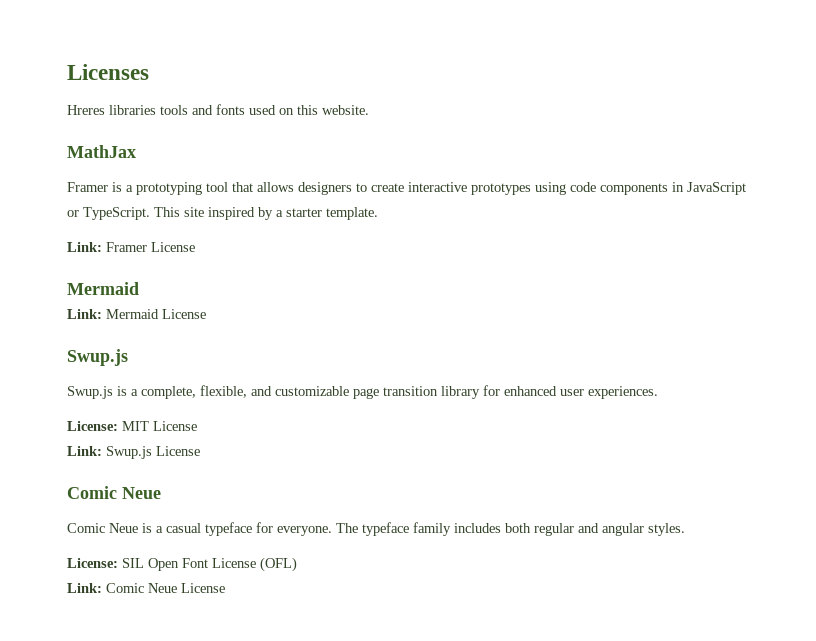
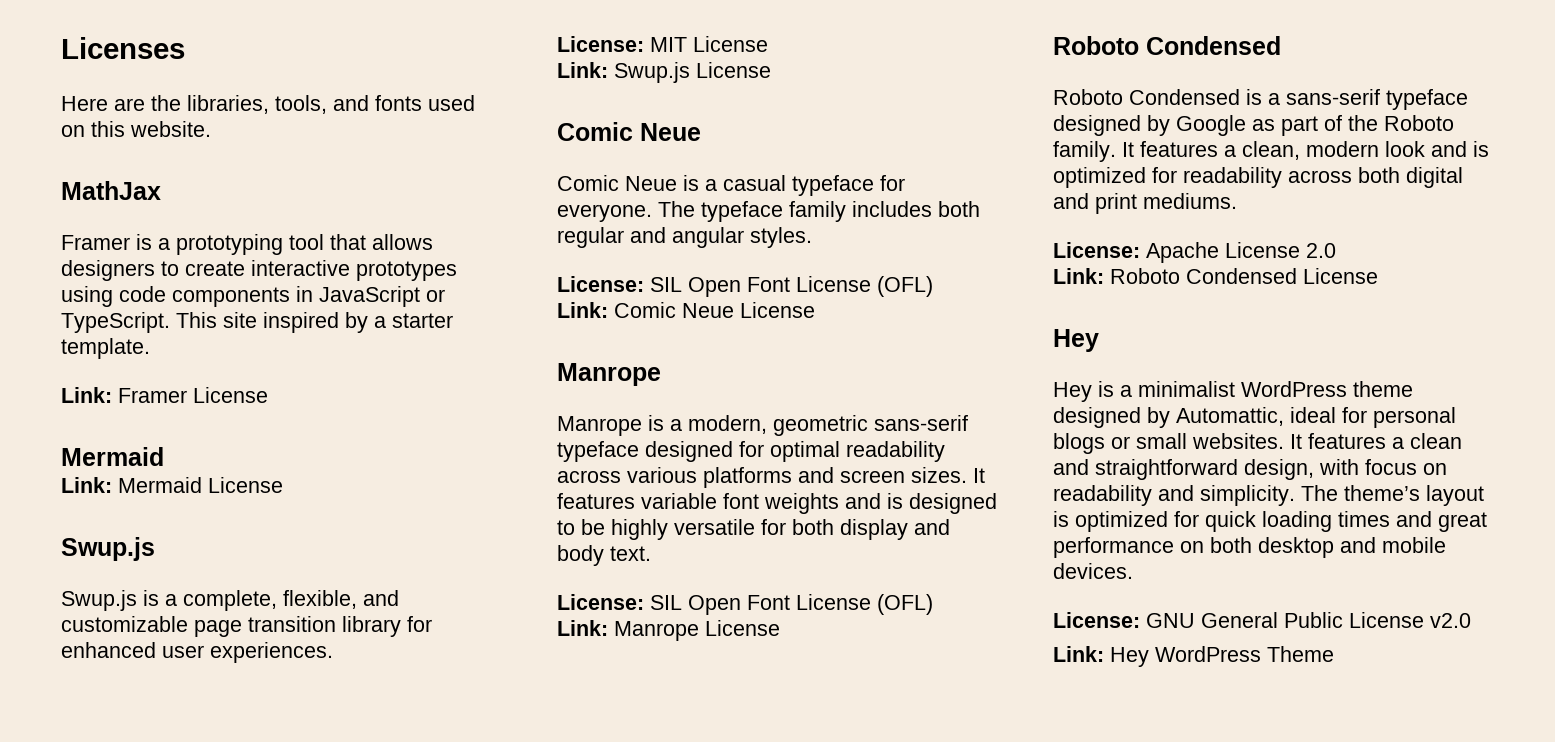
- Hreres libraries tools and fonts used on this website.
+ Here are the libraries, tools, and fonts used on this website.
  Link: Comic Neue License
+ Manrope
+ Manrope is a modern, geometric sans-serif typeface designed for optimal readability across various platforms and screen sizes. It features variable font weights and is designed to be highly versatile for both display and body text.
+ License: SIL Open Font License (OFL)
+ Link: Manrope License
+ Roboto Condensed
+ Roboto Condensed is a sans-serif typeface designed by Google as part of the Roboto family. It features a clean, modern look and is optimized for readability across both digital and print mediums.
+ License: Apache License 2.0
+ Link: Roboto Condensed License
+ Hey
+ Hey is a minimalist WordPress theme designed by Automattic, ideal for personal blogs or small websites. It features a clean and straightforward design, with focus on readability and simplicity. The theme’s layout is optimized for quick loading times and great performance on both desktop and mobile devices.
+ License: GNU General Public License v2.0
+ Link: Hey WordPress Theme

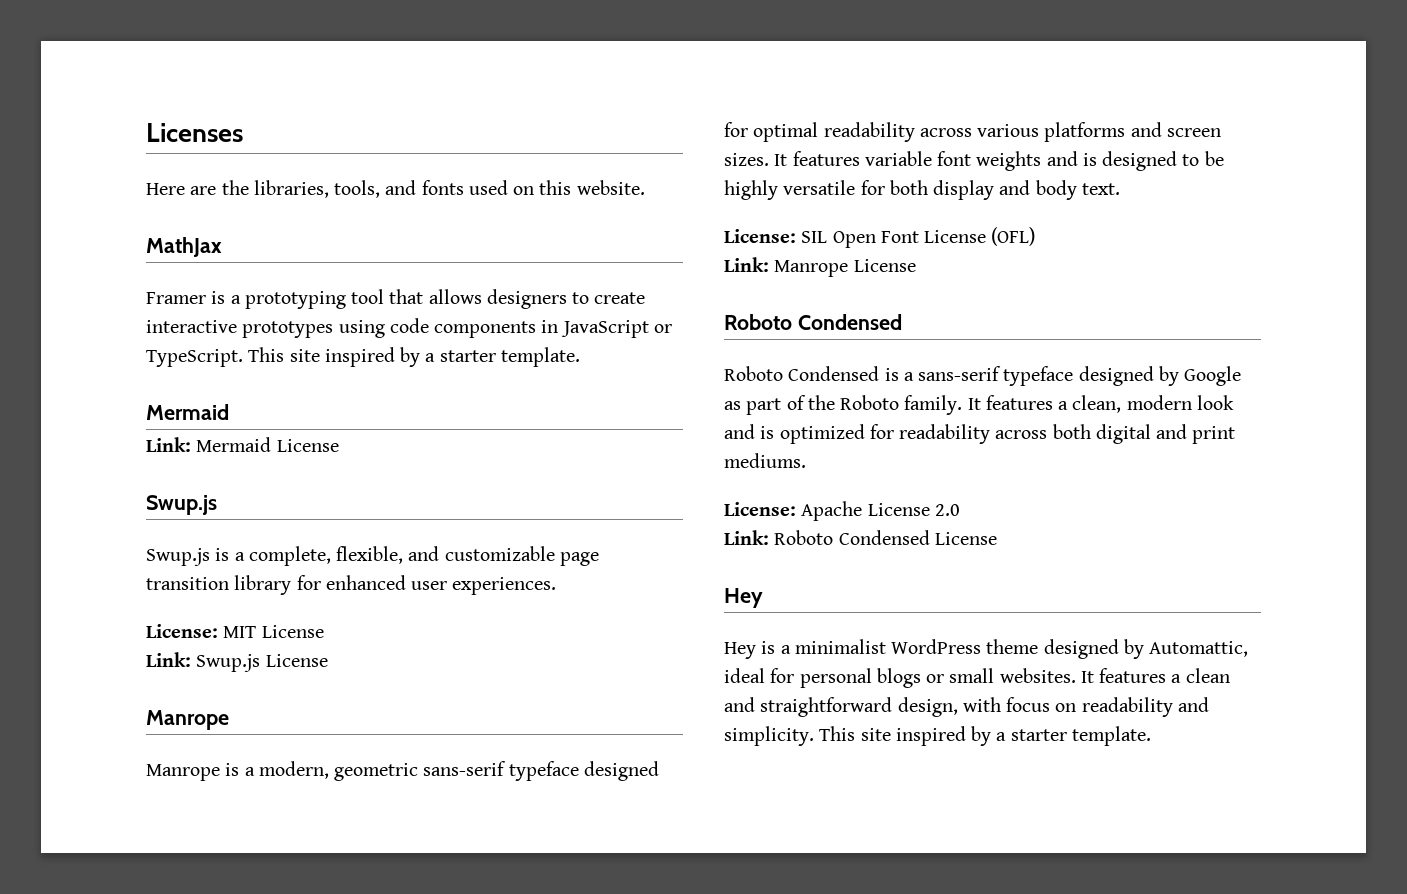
- Link: Framer License
  Link: Swup.js License
- Comic Neue
- Comic Neue is a casual typeface for everyone. The typeface family includes both regular and angular styles.
- License: SIL Open Font License (OFL)
- Link: Comic Neue License
- It features a clean and straightforward design, with focus on readability and simplicity. The theme’s layout is optimized for quick loading times and great performance on both desktop and mobile devices.
- License: GNU General Public License v2.0
- Link: Hey WordPress Theme
+ It features a clean and straightforward design, with focus on readability and simplicity. This site inspired by a starter template.

